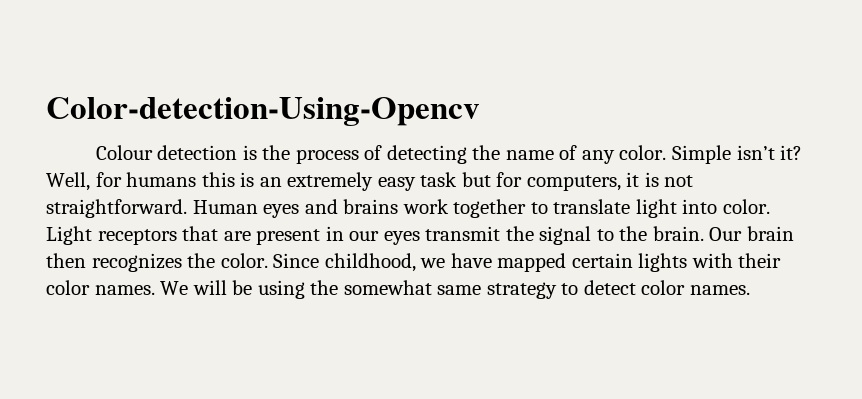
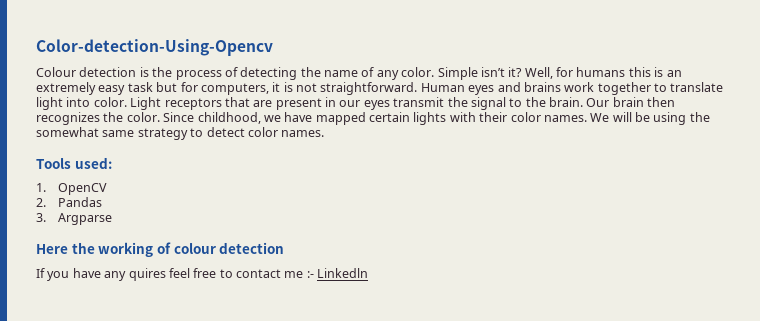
+ Tools used:
+ 1. OpenCV
+ 2. Pandas
+ 3. Argparse
+ Here the working of colour detection
+ If you have any quires feel free to contact me :- Linkedln

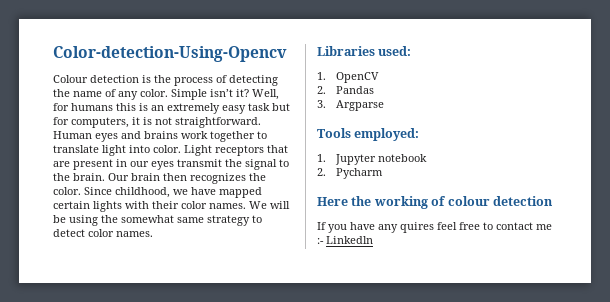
- Tools used:
+ Libraries used:
+ Tools employed:
+ 1. Jupyter notebook
+ 2. Pycharm

